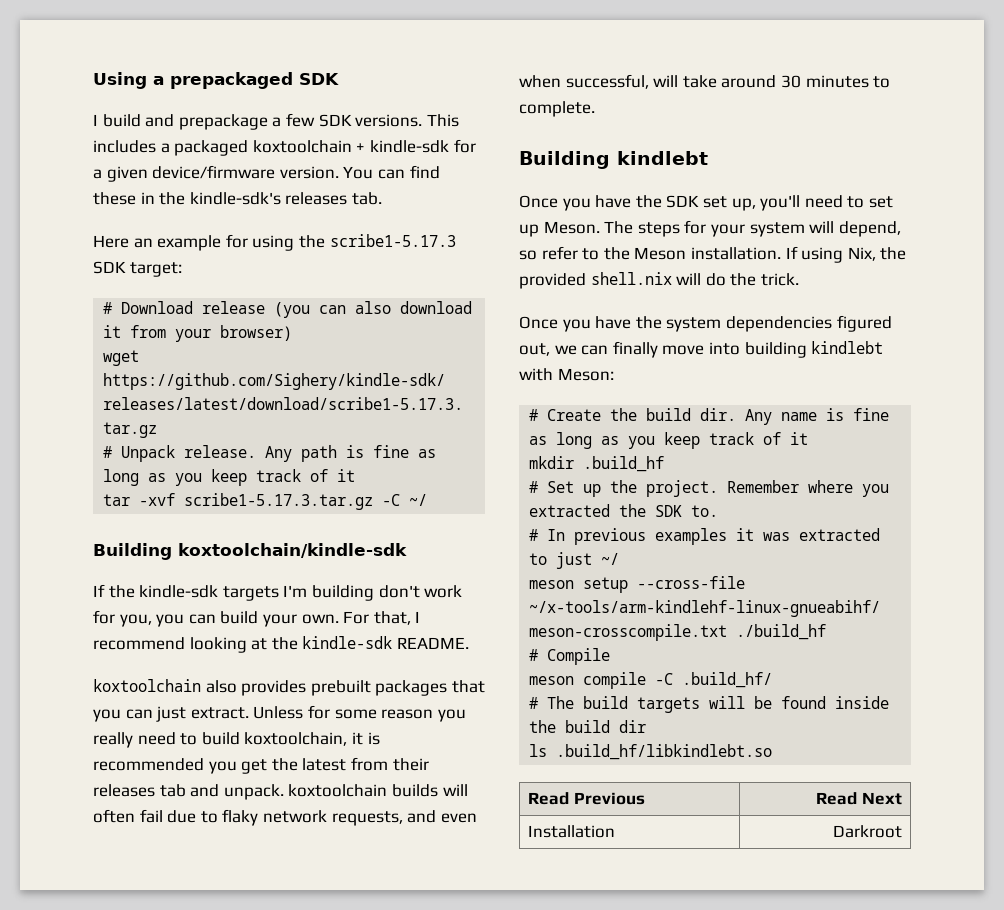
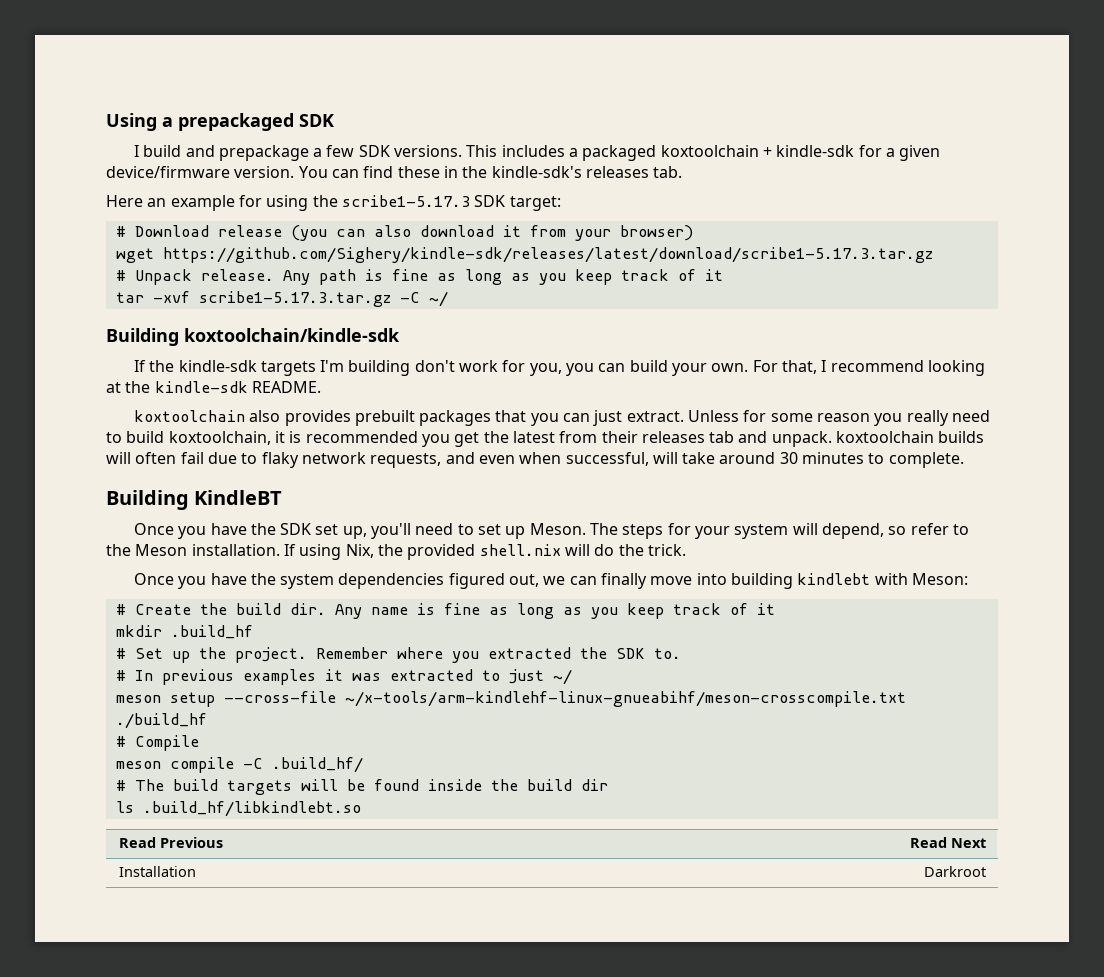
- Building kindlebt
+ Building KindleBT

